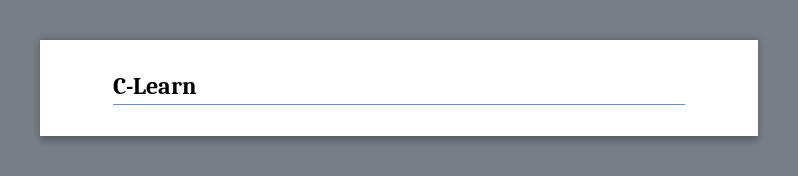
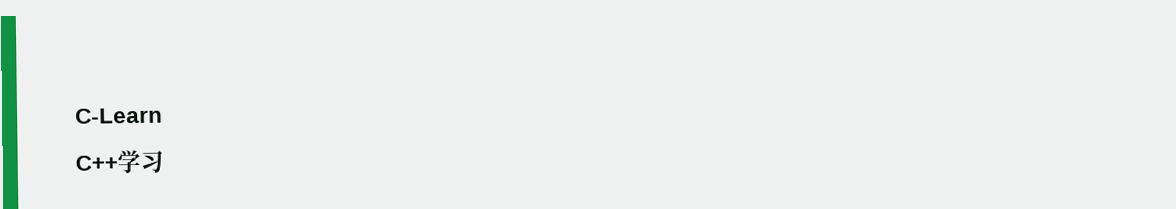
+ C++学习

